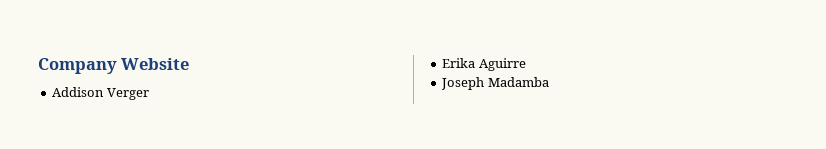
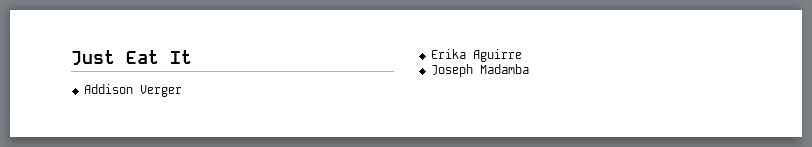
- Company Website
+ Just Eat It

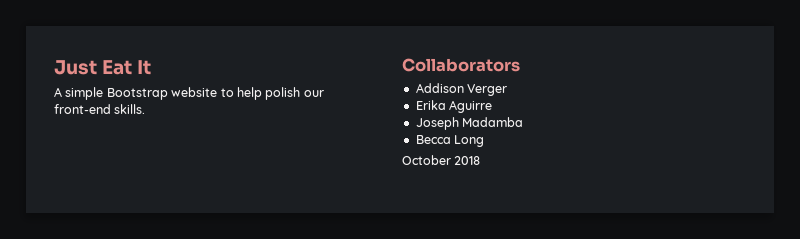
+ A simple Bootstrap website to help polish our front-end skills.
+ Collaborators
+ Becca Long
+ October 2018

